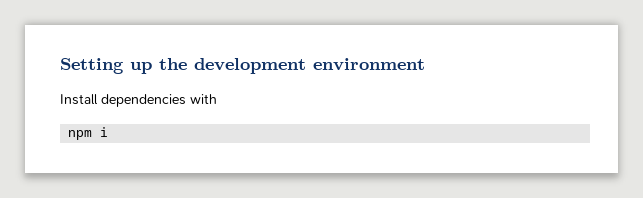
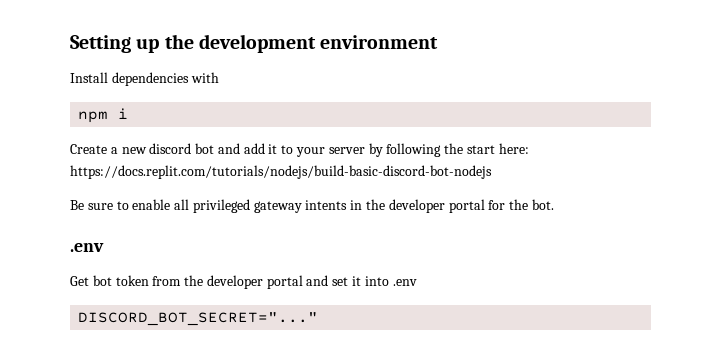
+ Create a new discord bot and add it to your server by following the start here: https://docs.replit.com/tutorials/nodejs/build-basic-discord-bot-nodejs
+ Be sure to enable all privileged gateway intents in the developer portal for the bot.
+ .env
+ Get bot token from the developer portal and set it into .env
+ DISCORD_BOT_SECRET="..."

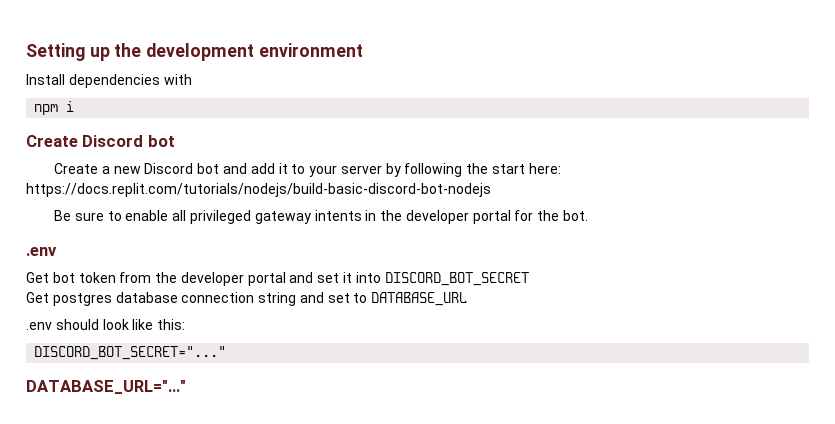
+ Create Discord bot
- Create a new discord bot and add it to your server by following the start here: https://docs.replit.com/tutorials/nodejs/build-basic-discord-bot-nodejs
+ Create a new Discord bot and add it to your server by following the start here: https://docs.replit.com/tutorials/nodejs/build-basic-discord-bot-nodejs
- Get bot token from the developer portal and set it into .env
+ Get bot token from the developer portal and set it into DISCORD_BOT_SECRET
+ Get postgres database connection string and set to DATABASE_URL
+ .env should look like this:
+ DATABASE_URL="..."

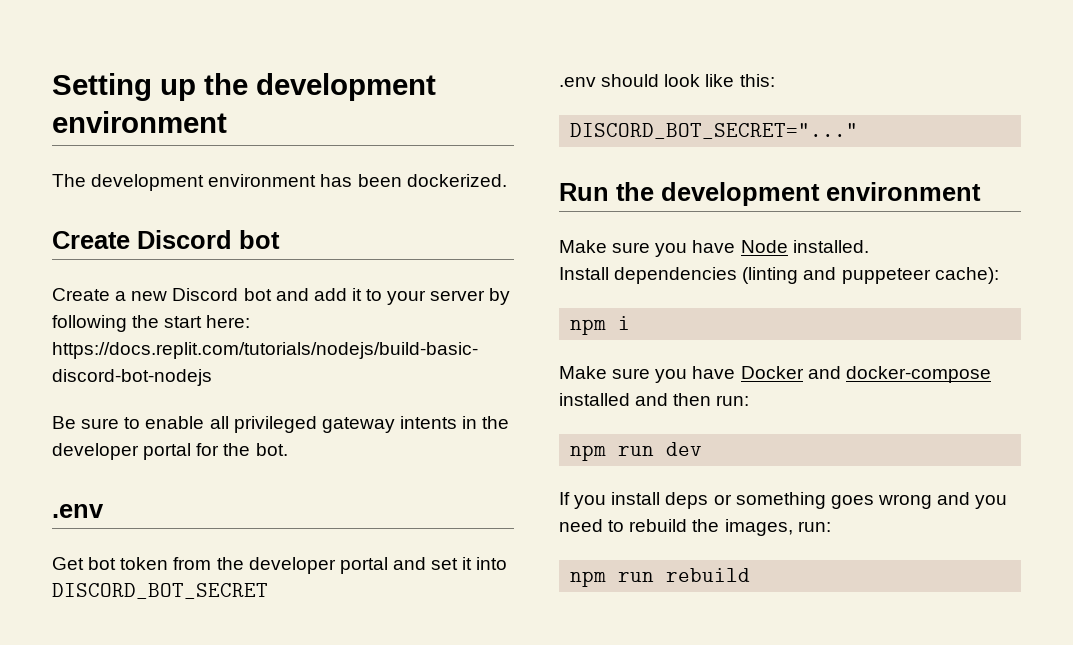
- Install dependencies with
- npm i
+ The development environment has been dockerized.
- Get postgres database connection string and set to DATABASE_URL
- DATABASE_URL="..."
+ Run the development environment
+ Make sure you have Node installed.
+ Install dependencies (linting and puppeteer cache):
+ npm i
+ Make sure you have Docker and docker-compose installed and then run:
+ npm run dev
+ If you install deps or something goes wrong and you need to rebuild the images, run:
+ npm run rebuild

